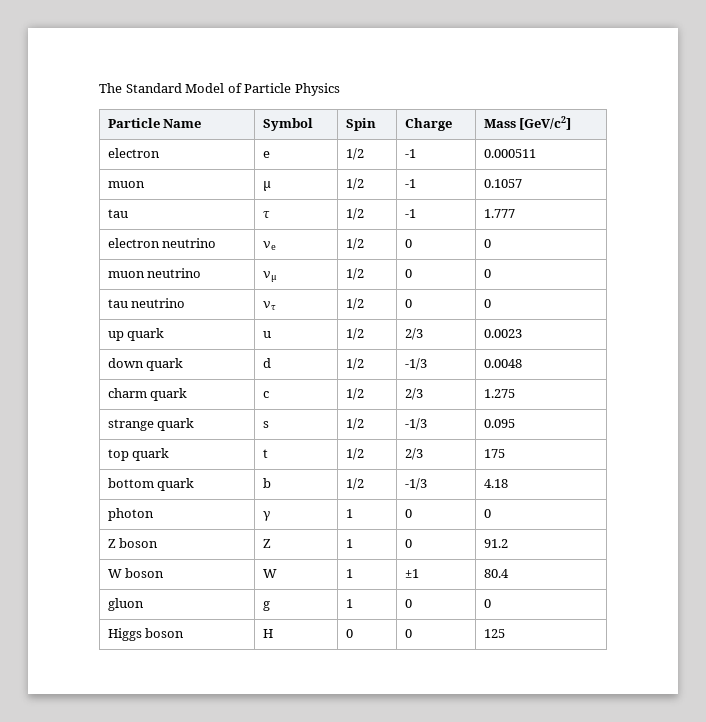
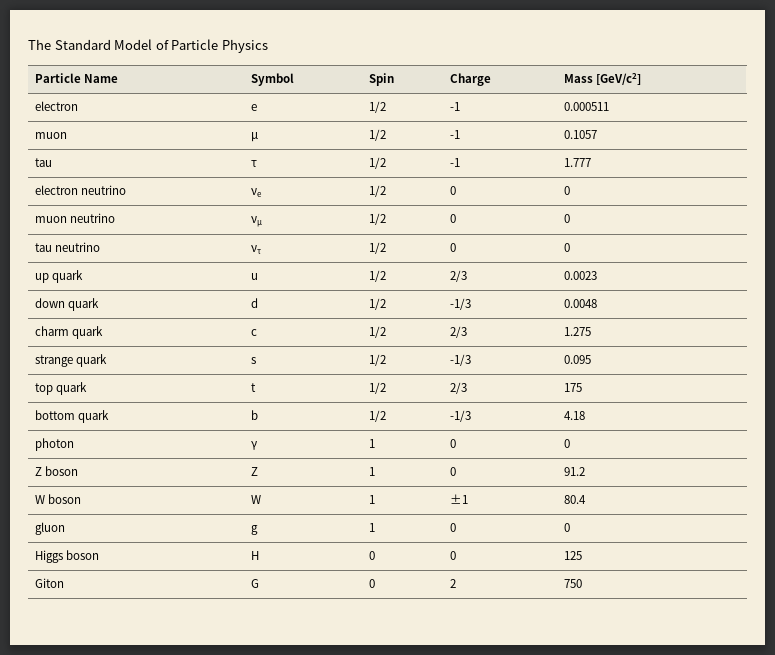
+ Giton | G | 0 | 2 | 750

